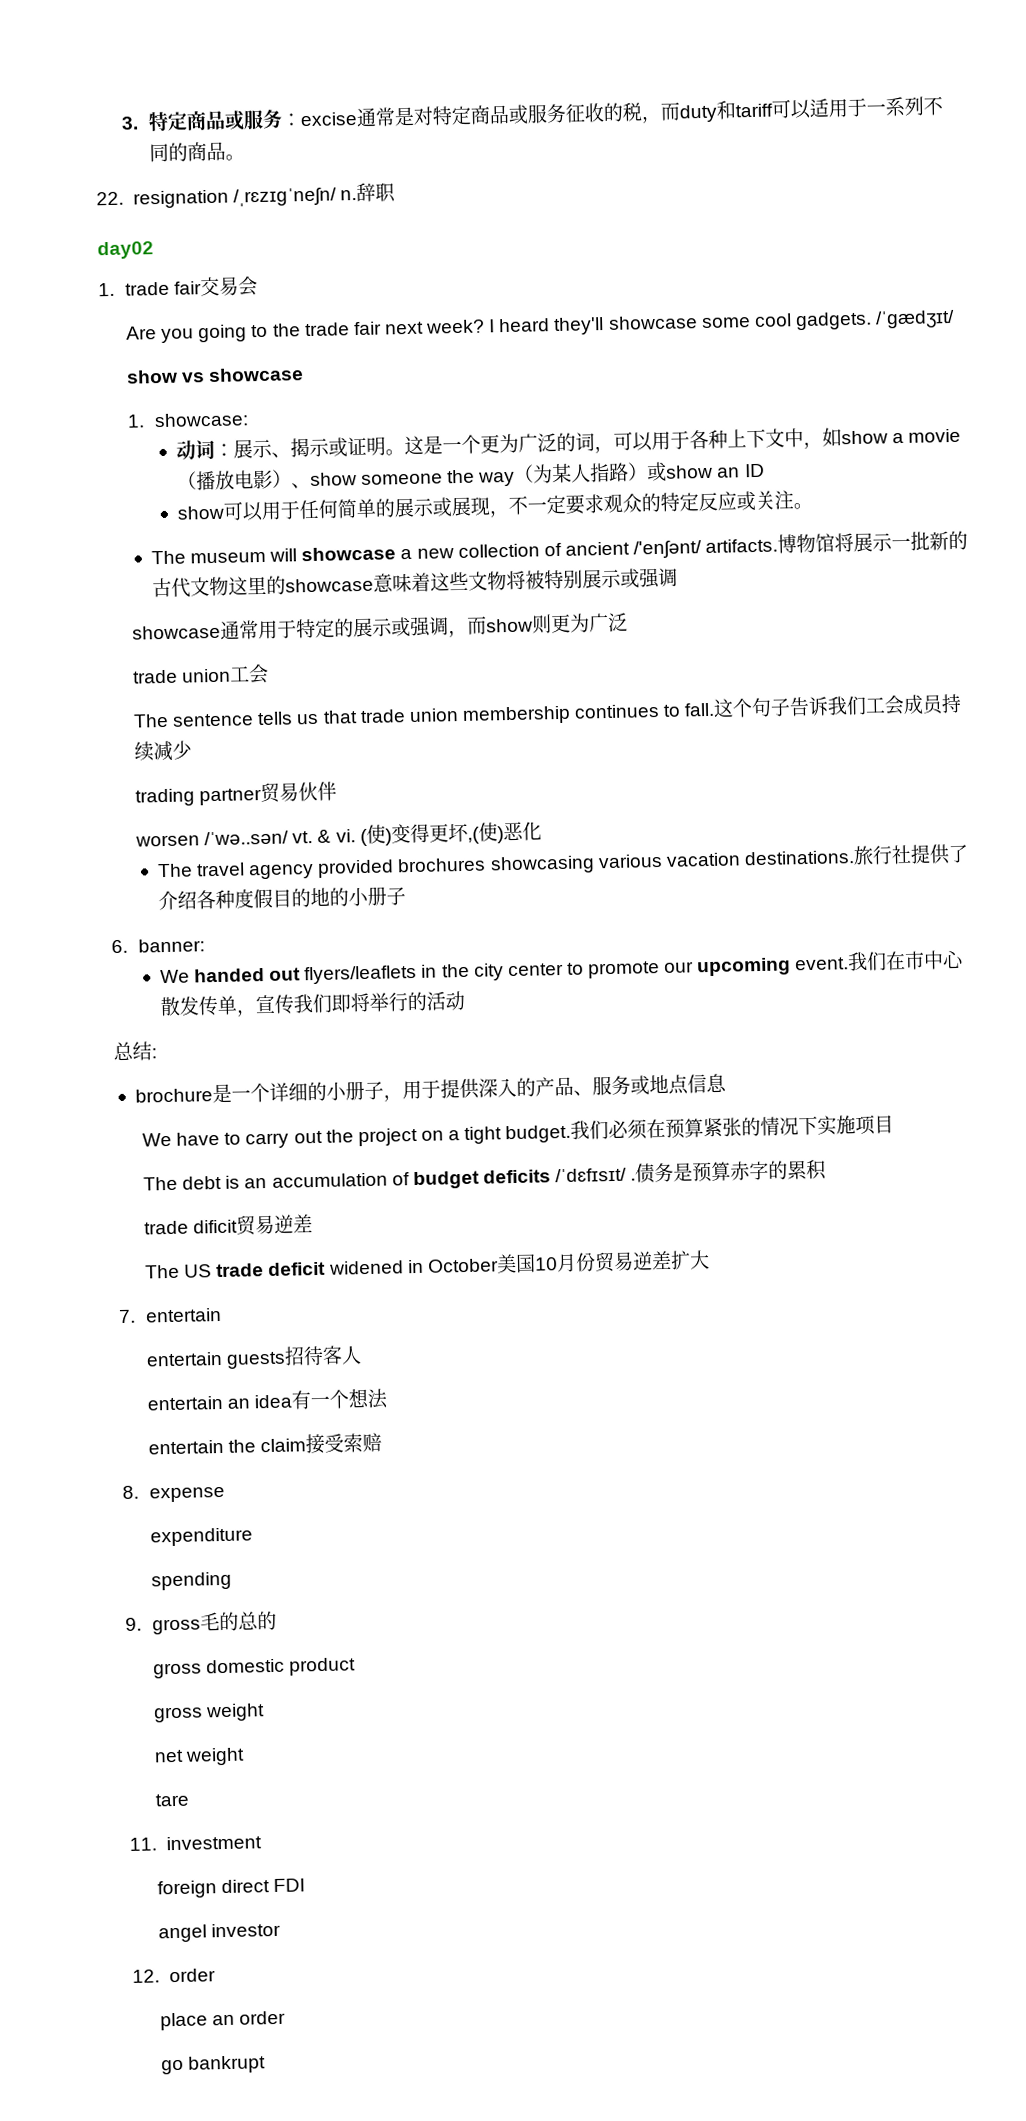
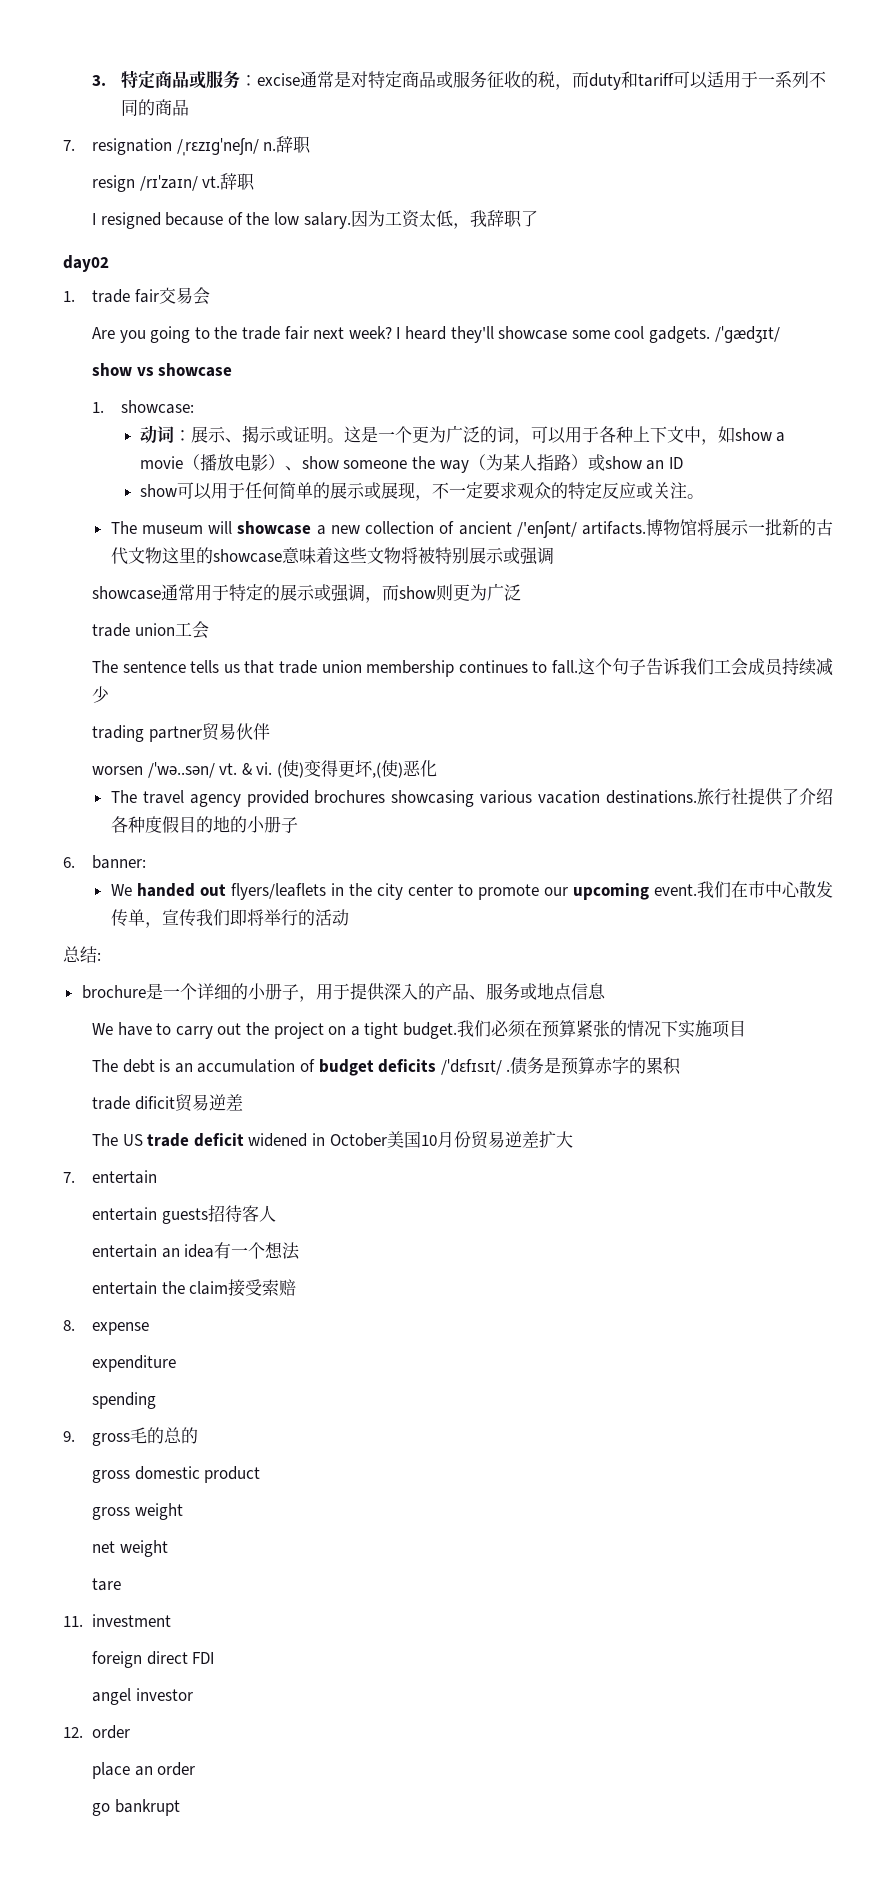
- 3.特定商品或服务：excise通常是对特定商品或服务征收的税，而duty和tariff可以适用于一系列不同的商品。
- 22. resignation /ˌrɛzɪɡˈneʃn/ n.
+ 3.特定商品或服务：excise通常是对特定商品或服务征收的税，而duty和tariff可以适用于一系列不同的商品
+ 7. resignation /ˌrɛzɪɡˈneʃn/ n.
+ resign /rɪˈzaɪn/ vt.辞职
+ I resigned because of the low salary.因为工资太低，我辞职了

